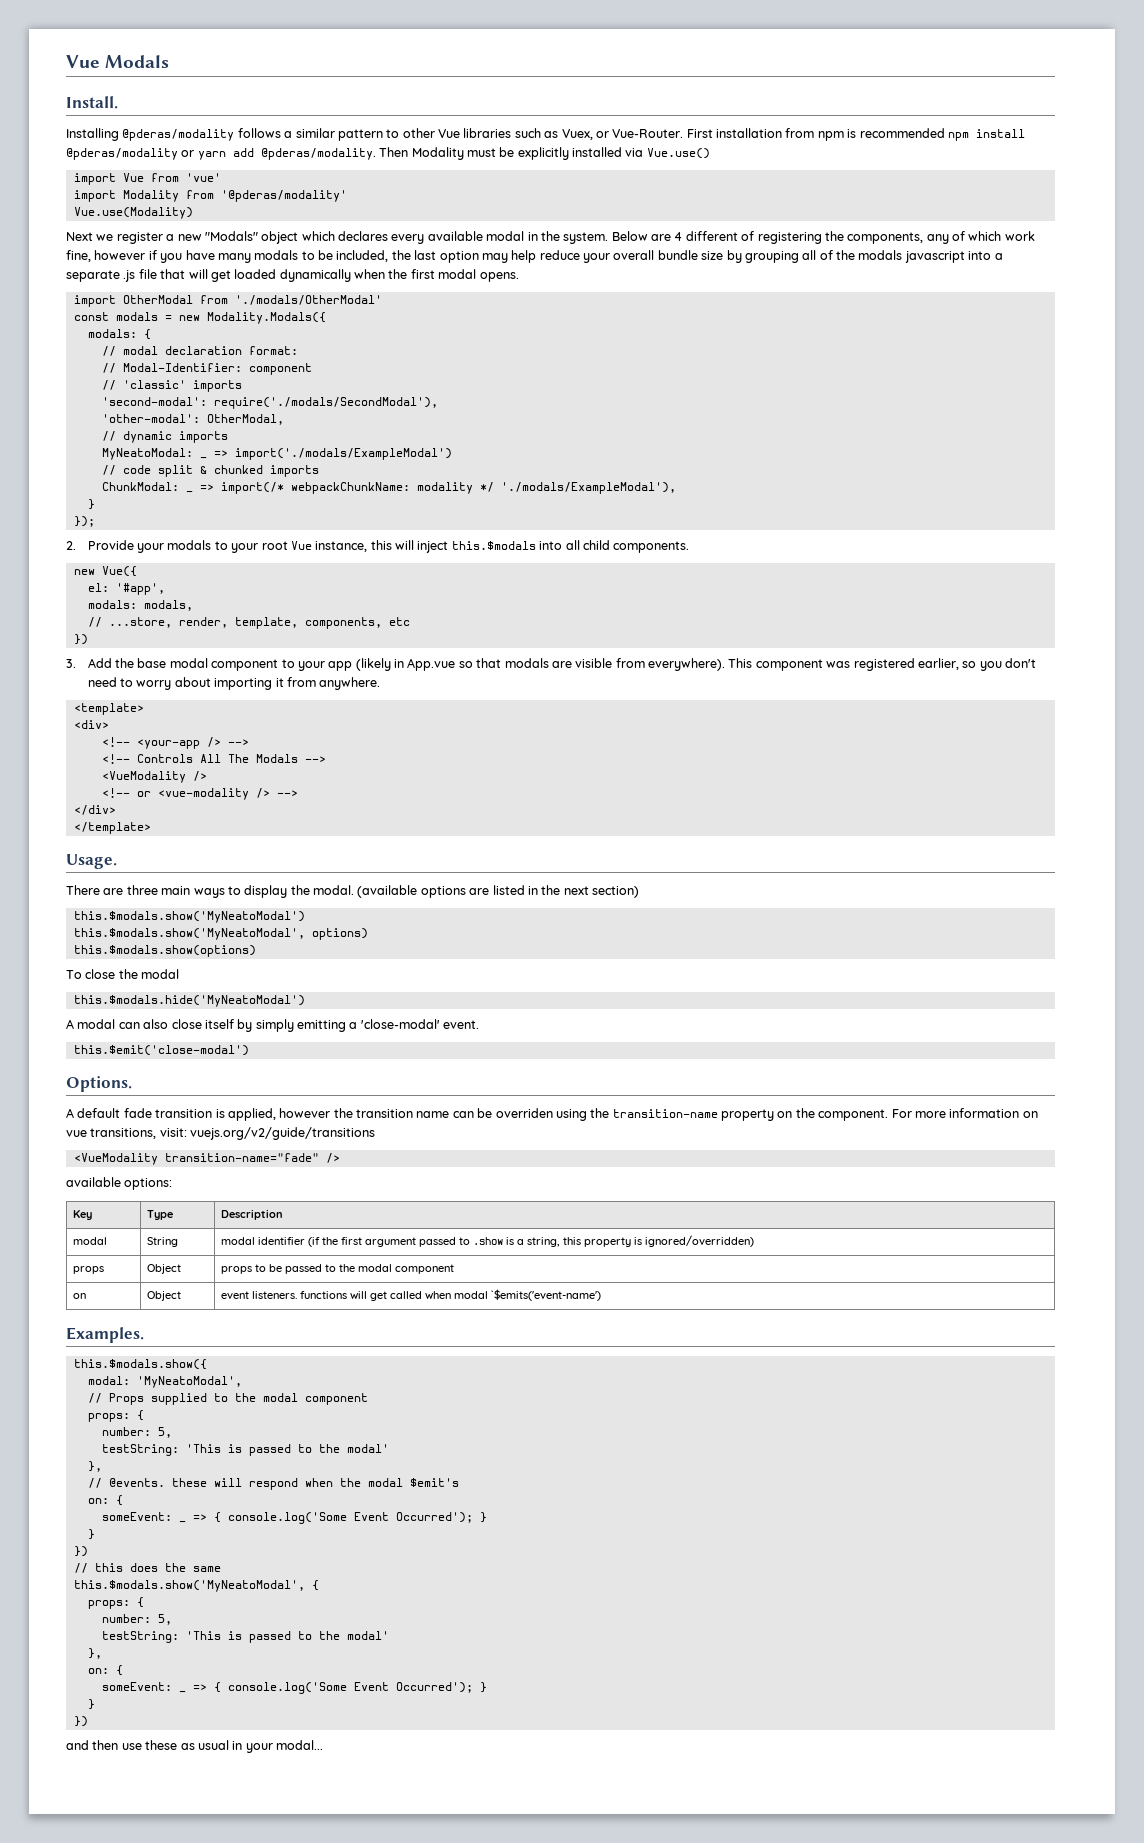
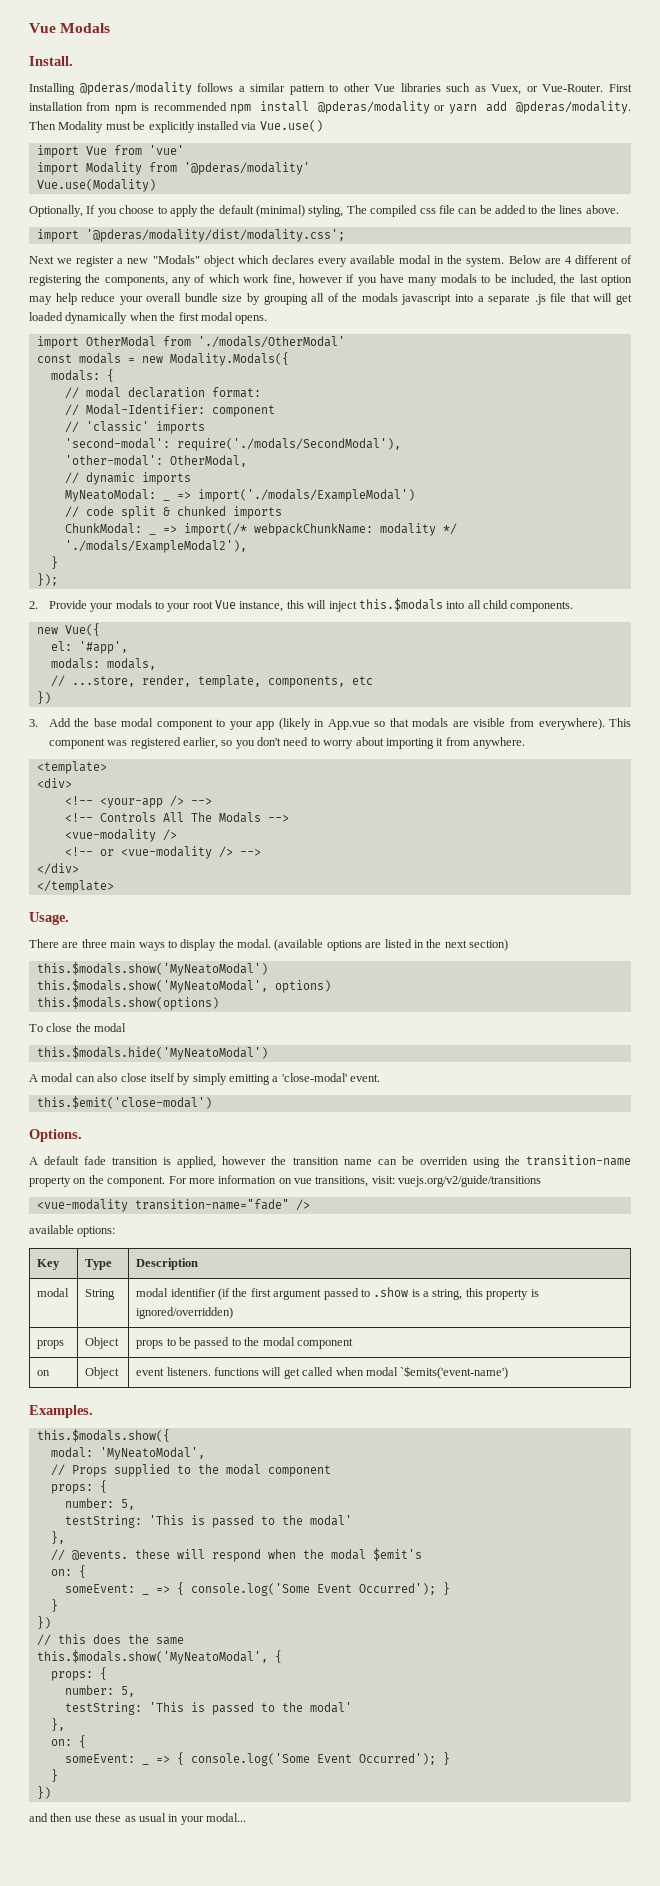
+ Optionally, If you choose to apply the default (minimal) styling, The compiled css file can be added to the lines above.
+ import '@pderas/modality/dist/modality.css';
- ChunkModal: _ => import(/* webpackChunkName: modality */ './modals/ExampleModal'),
+ ChunkModal: _ => import(/* webpackChunkName: modality */ './modals/ExampleModal2'),
  <!-- Controls All The Modals -->
- <VueModality />
+ <vue-modality />
- <VueModality transition-name="fade" />
+ <vue-modality transition-name="fade" />

